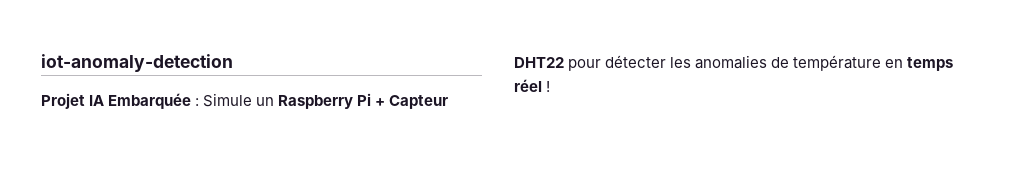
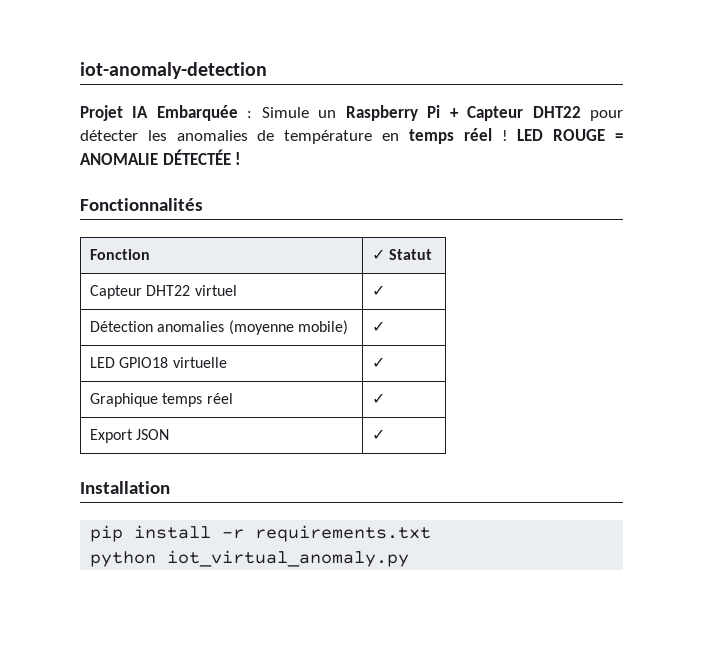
+ LED ROUGE = ANOMALIE DÉTECTÉE !
+ Fonctionnalités
+ Fonction | ✓ Statut
+ Capteur DHT22 virtuel | ✓
+ Détection anomalies (moyenne mobile) | ✓
+ LED GPIO18 virtuelle | ✓
+ Graphique temps réel | ✓
+ Export JSON | ✓
+ Installation
+ pip install -r requirements.txt
+ python iot_virtual_anomaly.py

